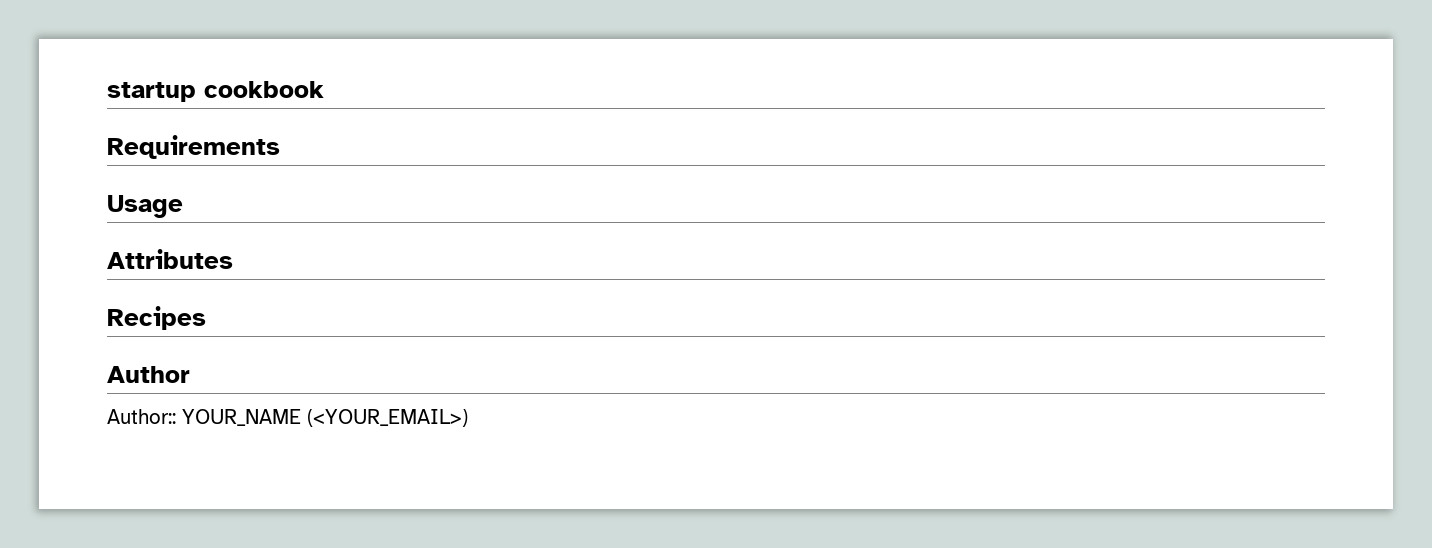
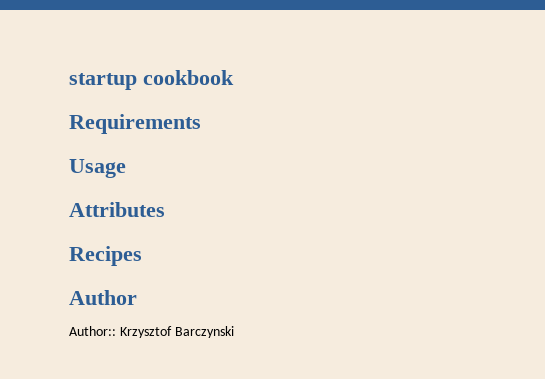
- Author:: YOUR_NAME (<YOUR_EMAIL>)
+ Author:: Krzysztof Barczynski

